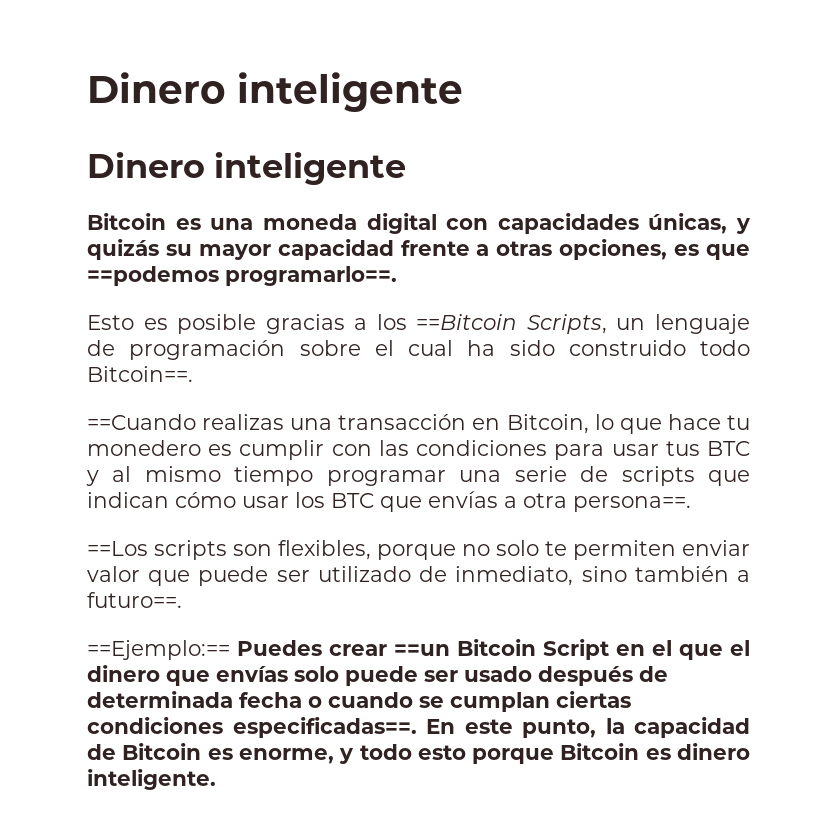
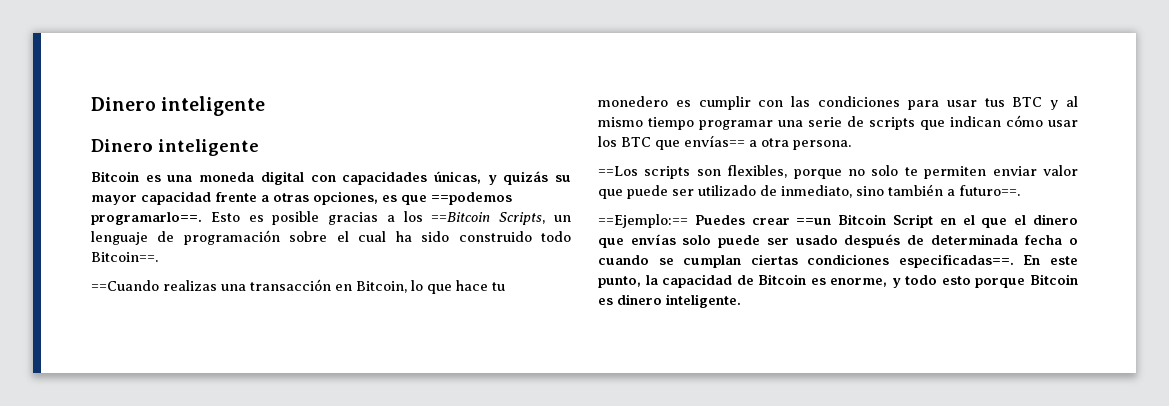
- Bitcoin es una moneda digital con capacidades únicas, y quizás su mayor capacidad frente a otras opciones, es que ==podemos programarlo==.
- Esto es posible gracias a los ==Bitcoin Scripts, un lenguaje de programación sobre el cual ha sido construido todo Bitcoin==.
+ Bitcoin es una moneda digital con capacidades únicas, y quizás su mayor capacidad frente a otras opciones, es que ==podemos programarlo==. Esto es posible gracias a los ==Bitcoin Scripts, un lenguaje de programación sobre el cual ha sido construido todo Bitcoin==.
- ==Cuando realizas una transacción en Bitcoin, lo que hace tu monedero es cumplir con las condiciones para usar tus BTC y al mismo tiempo programar una serie de scripts que indican cómo usar los BTC que envías a otra persona==.
+ ==Cuando realizas una transacción en Bitcoin, lo que hace tu monedero es cumplir con las condiciones para usar tus BTC y al mismo tiempo programar una serie de scripts que indican cómo usar los BTC que envías== a otra persona.

